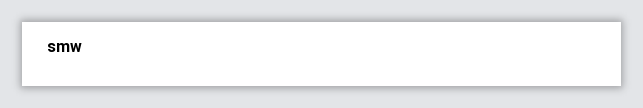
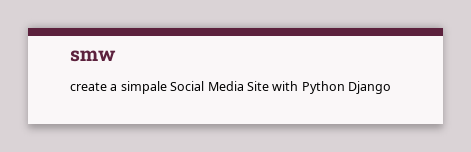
+ create a simpale Social Media Site with Python Django

